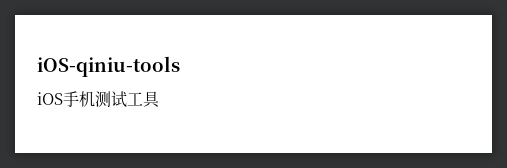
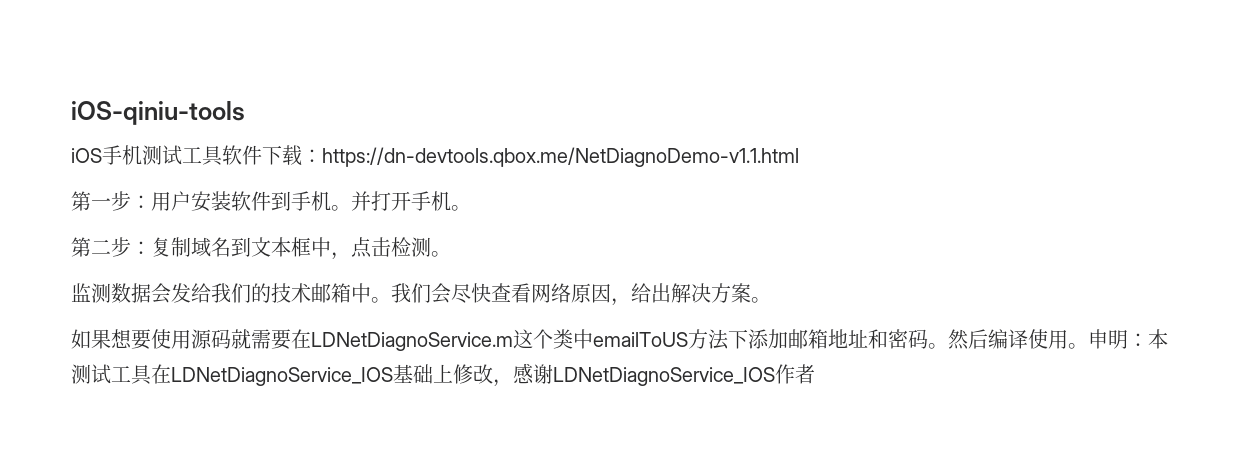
- iOS手机测试工具
+ iOS手机测试工具软件下载：https://dn-devtools.qbox.me/NetDiagnoDemo-v1.1.html
+ 第一步：用户安装软件到手机。并打开手机。
+ 第二步：复制域名到文本框中，点击检测。
+ 监测数据会发给我们的技术邮箱中。我们会尽快查看网络原因，给出解决方案。
+ 如果想要使用源码就需要在LDNetDiagnoService.m这个类中emailToUS方法下添加邮箱地址和密码。然后编译使用。申明：本测试工具在LDNetDiagnoService_IOS基础上修改，感谢LDNetDiagnoService_IOS作者

